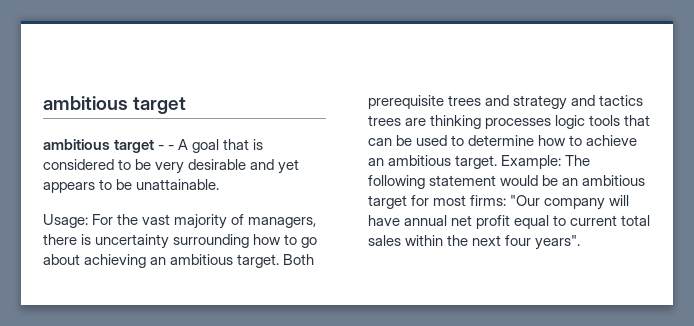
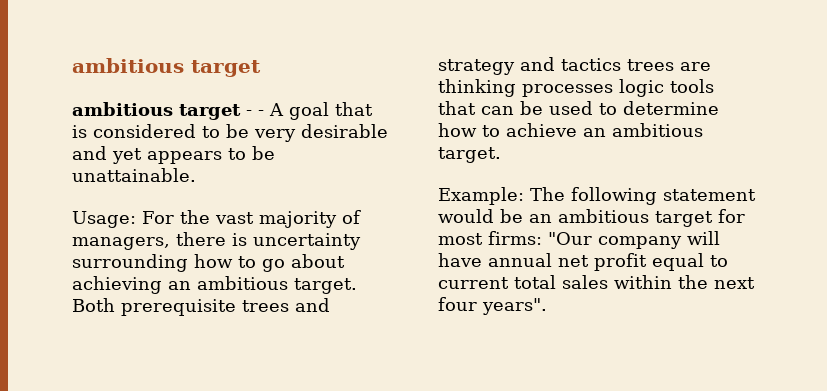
- Both prerequisite trees and strategy and tactics trees are thinking processes logic tools that can be used to determine how to achieve an ambitious target. Example: The following statement would be an ambitious target for most firms: "Our company will have annual net profit equal to current total sales within the next four years".
+ Both prerequisite trees and strategy and tactics trees are thinking processes logic tools that can be used to determine how to achieve an ambitious target.
+ Example: The following statement would be an ambitious target for most firms: "Our company will have annual net profit equal to current total sales within the next four years".

